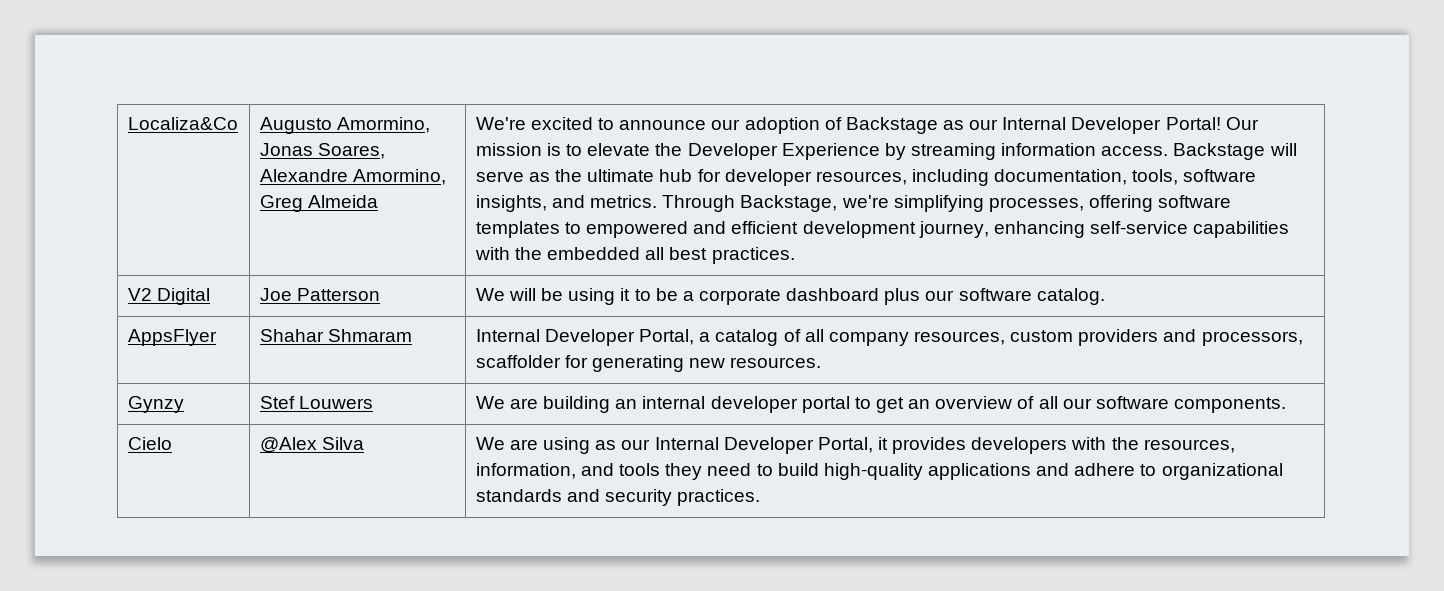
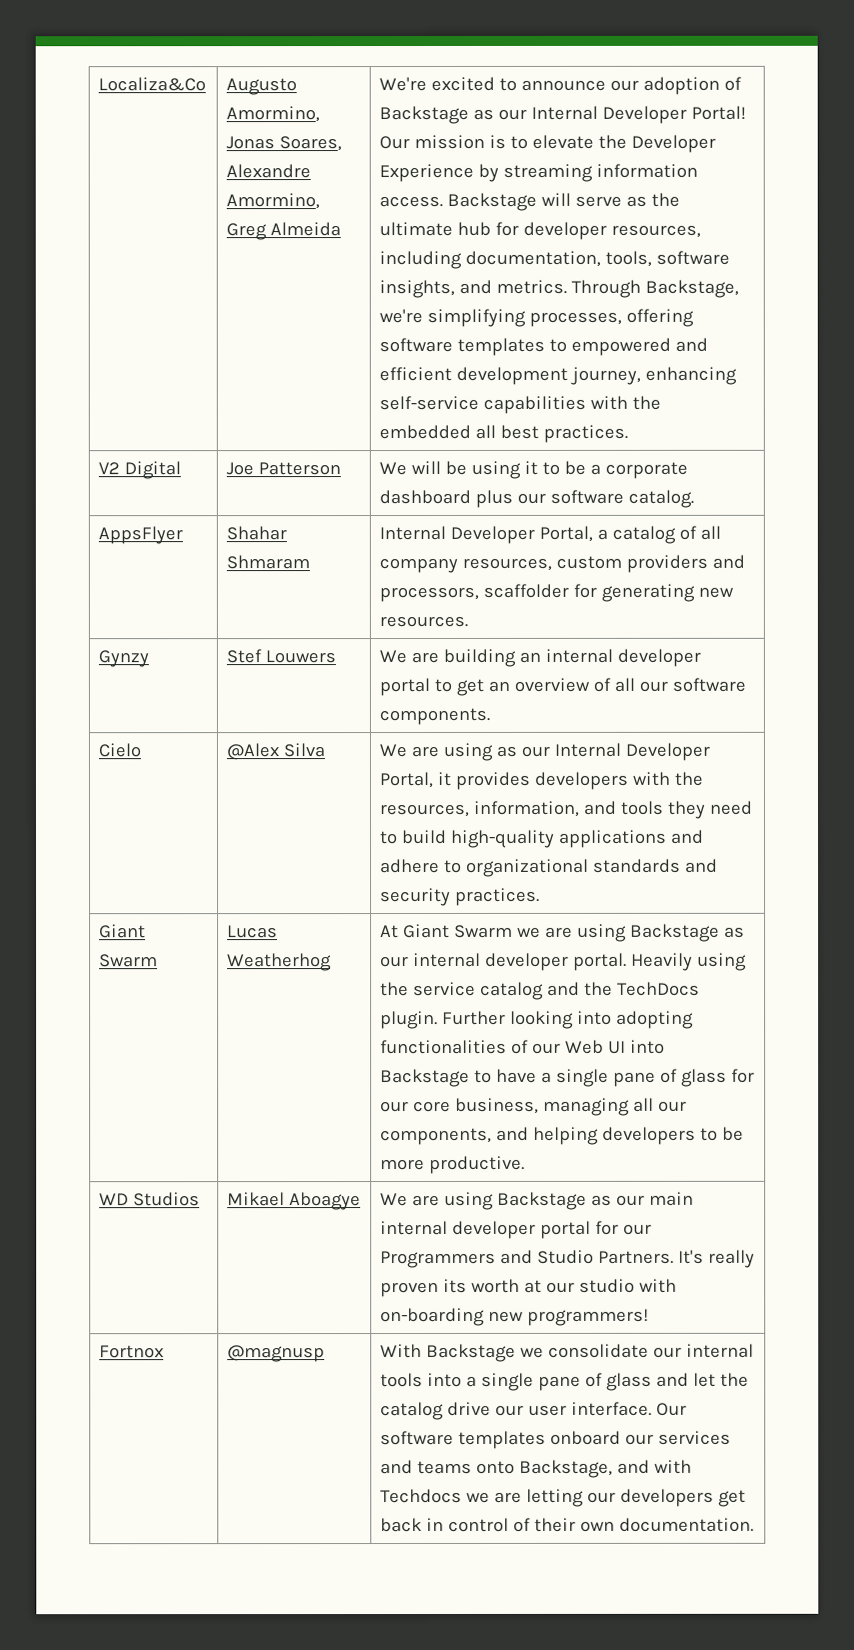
+ Giant Swarm | Lucas Weatherhog | At Giant Swarm we are using Backstage as our internal developer portal. Heavily using the service catalog and the TechDocs plugin. Further looking into adopting functionalities of our Web UI into Backstage to have a single pane of glass for our core business, managing all our components, and helping developers to be more productive.
+ WD Studios | Mikael Aboagye | We are using Backstage as our main internal developer portal for our Programmers and Studio Partners. It's really proven its worth at our studio with on-boarding new programmers!
+ Fortnox | @magnusp | With Backstage we consolidate our internal tools into a single pane of glass and let the catalog drive our user interface. Our software templates onboard our services and teams onto Backstage, and with Techdocs we are letting our developers get back in control of their own documentation.

